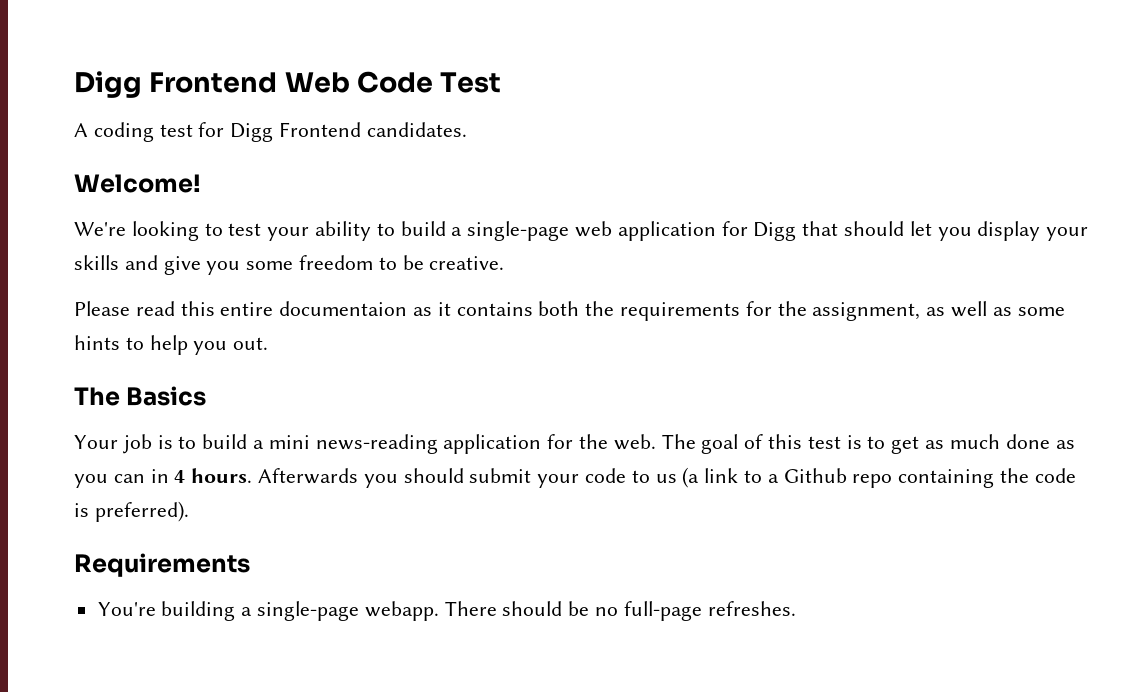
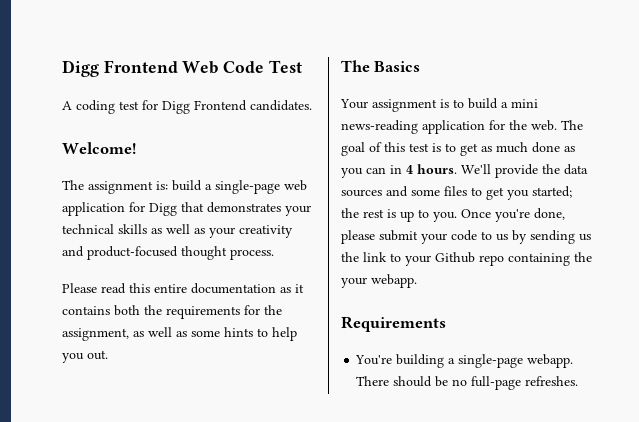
- We're looking to test your ability to build a single-page web application for Digg that should let you display your skills and give you some freedom to be creative.
+ The assignment is: build a single-page web application for Digg that demonstrates your technical skills as well as your creativity and product-focused thought process.
- Please read this entire documentaion as it contains both the requirements for the assignment, as well as some hints to help you out.
+ Please read this entire documentation as it contains both the requirements for the assignment, as well as some hints to help you out.
- Your job is to build a mini news-reading application for the web.
+ Your assignment is to build a mini news-reading application for the web.
- Afterwards you should submit your code to us (a link to a Github repo containing the code is preferred).
+ We'll provide the data sources and some files to get you started; the rest is up to you. Once you're done, please submit your code to us by sending us the link to your Github repo containing the your webapp.

